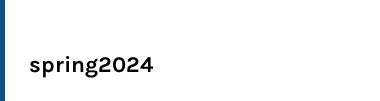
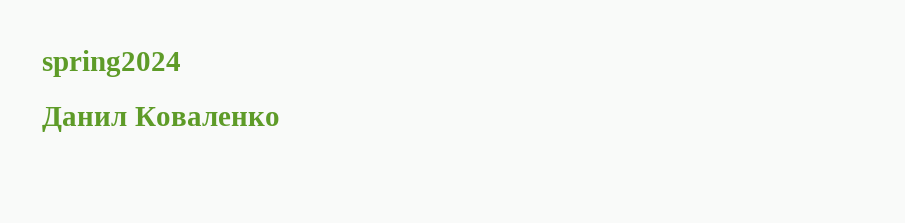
+ Данил Коваленко

